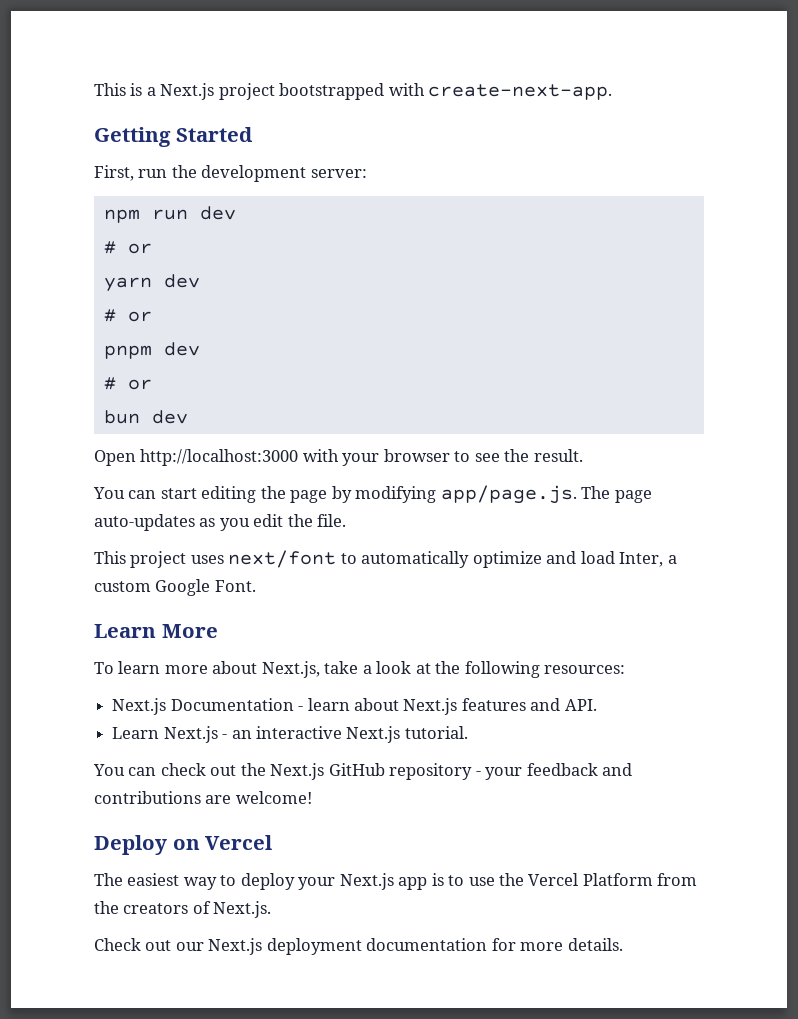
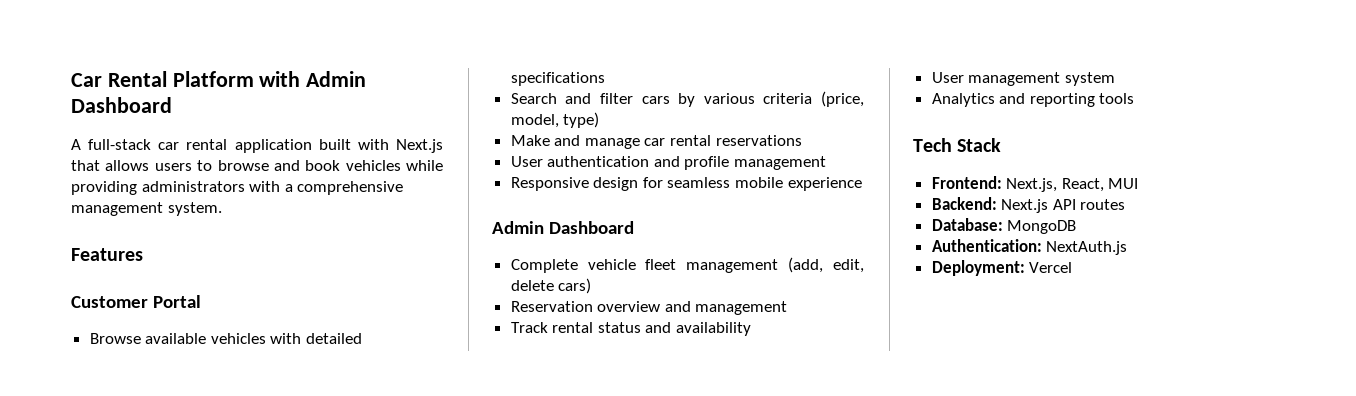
- This is a Next.js project bootstrapped with create-next-app.
- Getting Started
- First, run the development server:
- npm run dev
- # or
- yarn dev
- # or
- pnpm dev
- # or
- bun dev
- Open http://localhost:3000 with your browser to see the result.
- You can start editing the page by modifying app/page.js. The page auto-updates as you edit the file.
- This project uses next/font to automatically optimize and load Inter, a custom Google Font.
- Learn More
- To learn more about Next.js, take a look at the following resources:
- Next.js Documentation - learn about Next.js features and API.
- Learn Next.js - an interactive Next.js tutorial.
- You can check out the Next.js GitHub repository - your feedback and contributions are welcome!
- Deploy on Vercel
- The easiest way to deploy your Next.js app is to use the Vercel Platform from the creators of Next.js.
- Check out our Next.js deployment documentation for more details.
+ Car Rental Platform with Admin Dashboard
+ A full-stack car rental application built with Next.js that allows users to browse and book vehicles while providing administrators with a comprehensive management system.
+ Features
+ Customer Portal
+ Browse available vehicles with detailed specifications
+ Search and filter cars by various criteria (price, model, type)
+ Make and manage car rental reservations
+ User authentication and profile management
+ Responsive design for seamless mobile experience
+ Admin Dashboard
+ Complete vehicle fleet management (add, edit, delete cars)
+ Reservation overview and management
+ Track rental status and availability
+ User management system
+ Analytics and reporting tools
+ Tech Stack
+ Frontend: Next.js, React, MUI
+ Backend: Next.js API routes
+ Database: MongoDB
+ Authentication: NextAuth.js
+ Deployment: Vercel

